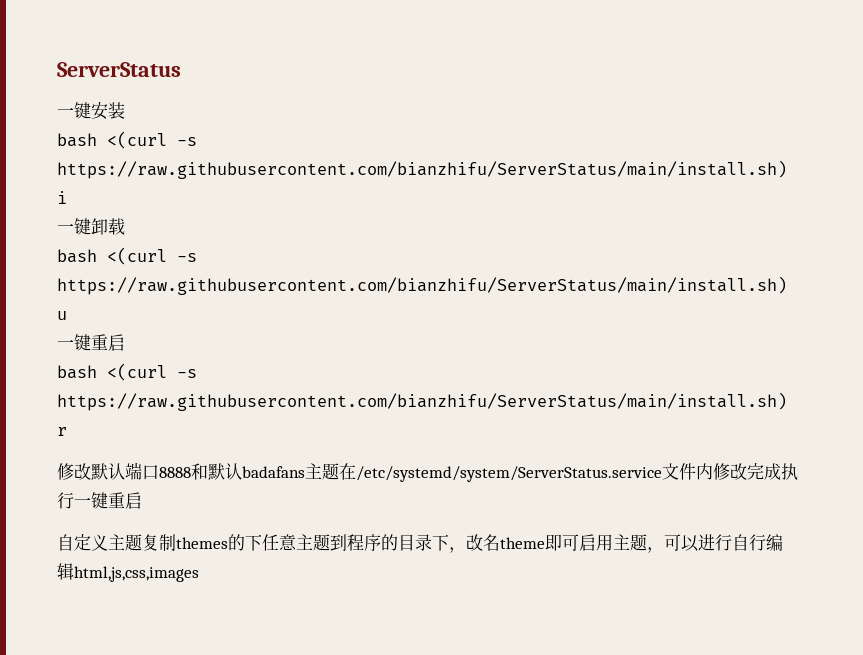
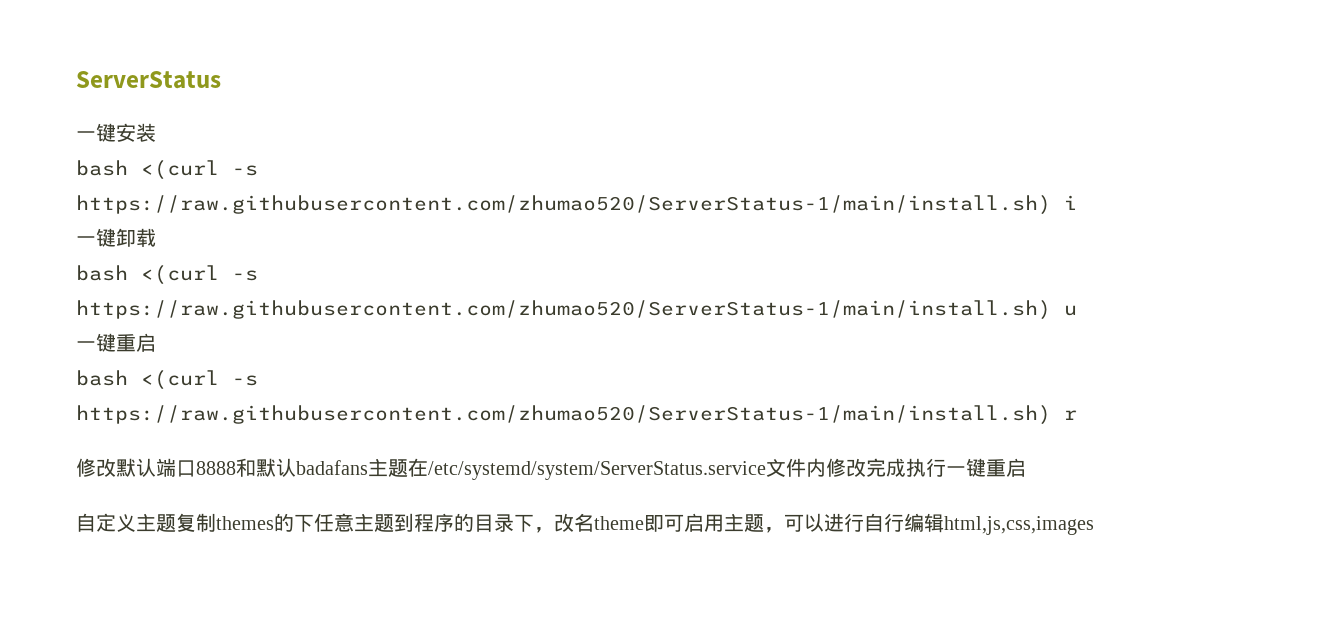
- bash <(curl -s https://raw.githubusercontent.com/bianzhifu/ServerStatus/main/install.sh) i
+ bash <(curl -s https://raw.githubusercontent.com/zhumao520/ServerStatus-1/main/install.sh) i
- bash <(curl -s https://raw.githubusercontent.com/bianzhifu/ServerStatus/main/install.sh) u
+ bash <(curl -s https://raw.githubusercontent.com/zhumao520/ServerStatus-1/main/install.sh) u
- bash <(curl -s https://raw.githubusercontent.com/bianzhifu/ServerStatus/main/install.sh) r
+ bash <(curl -s https://raw.githubusercontent.com/zhumao520/ServerStatus-1/main/install.sh) r

